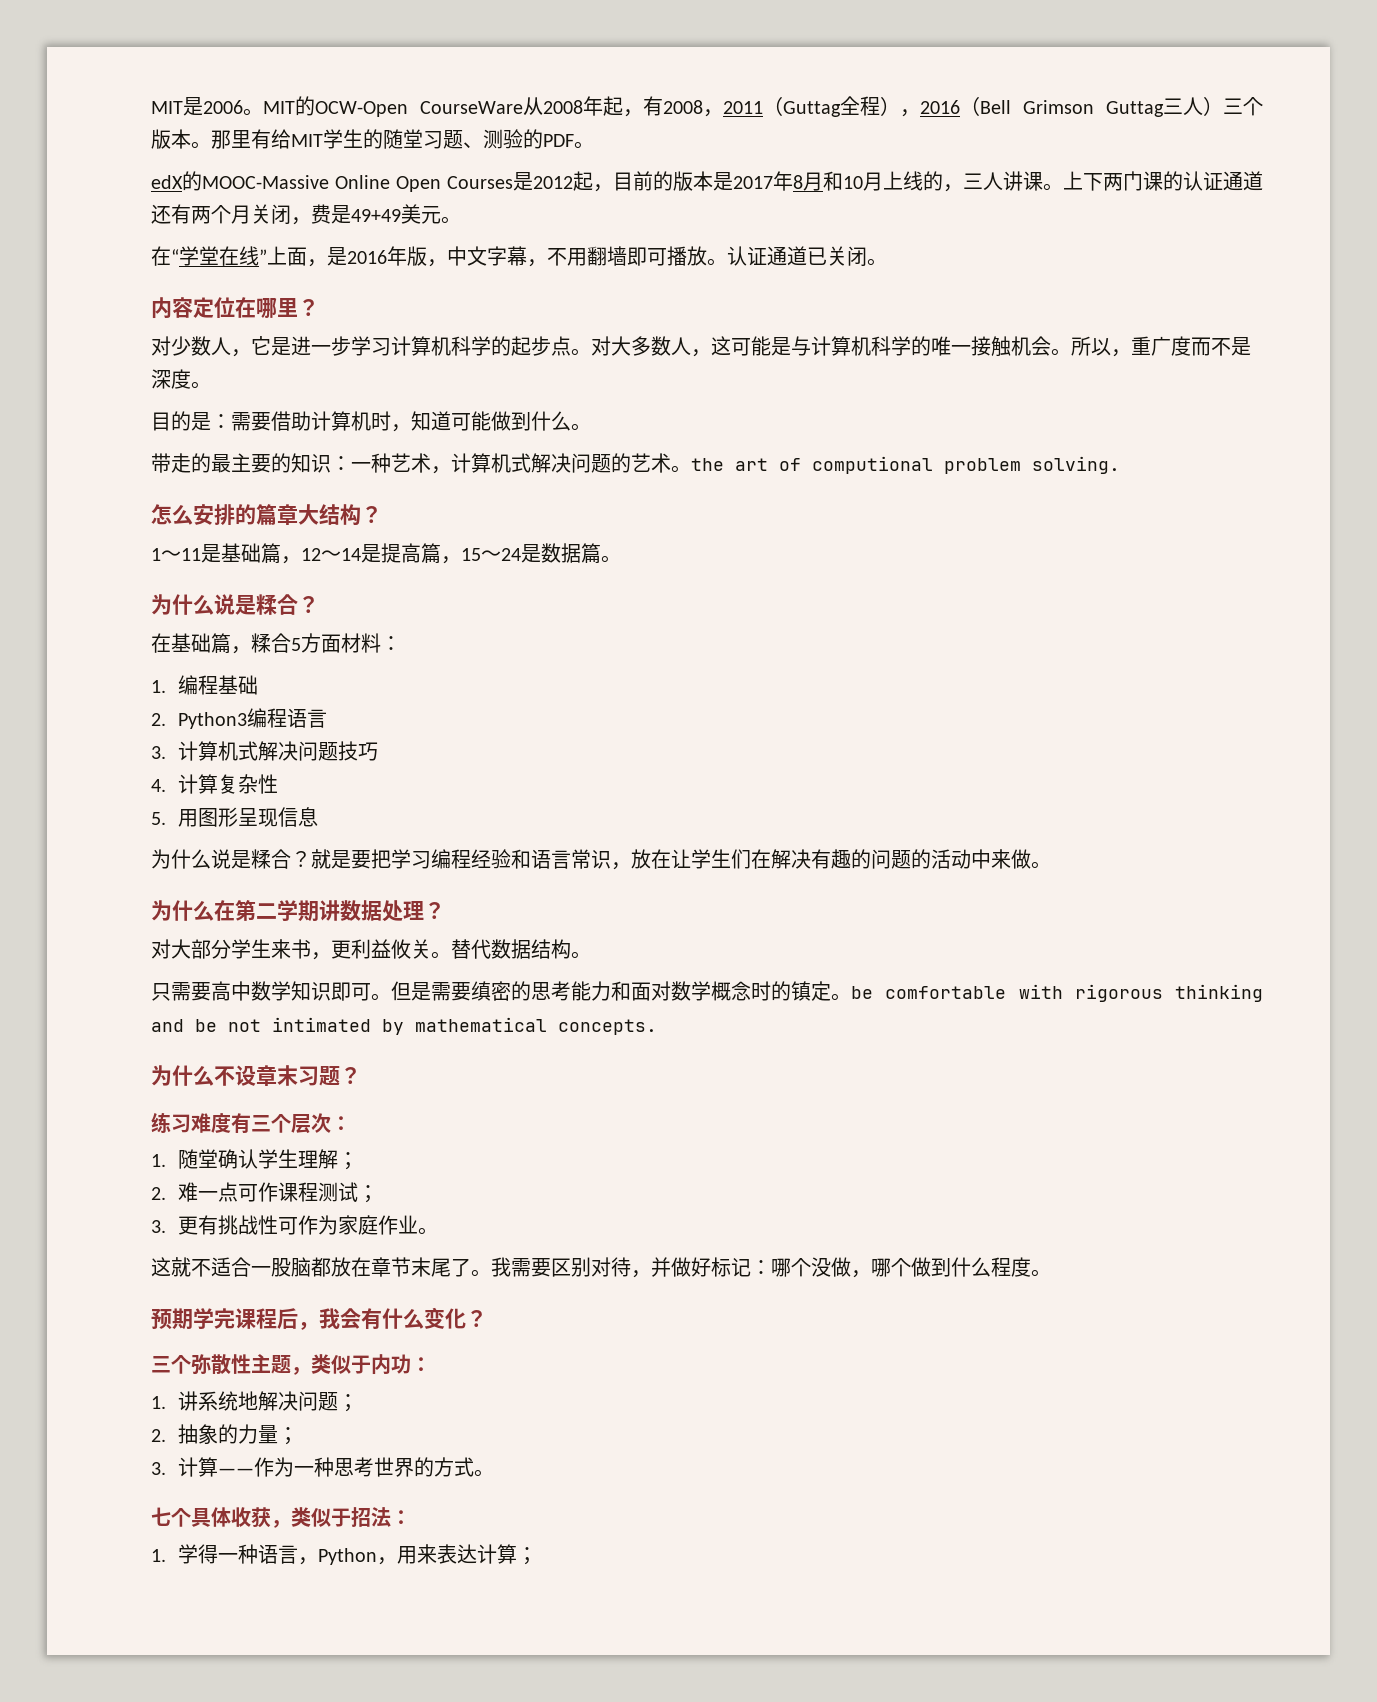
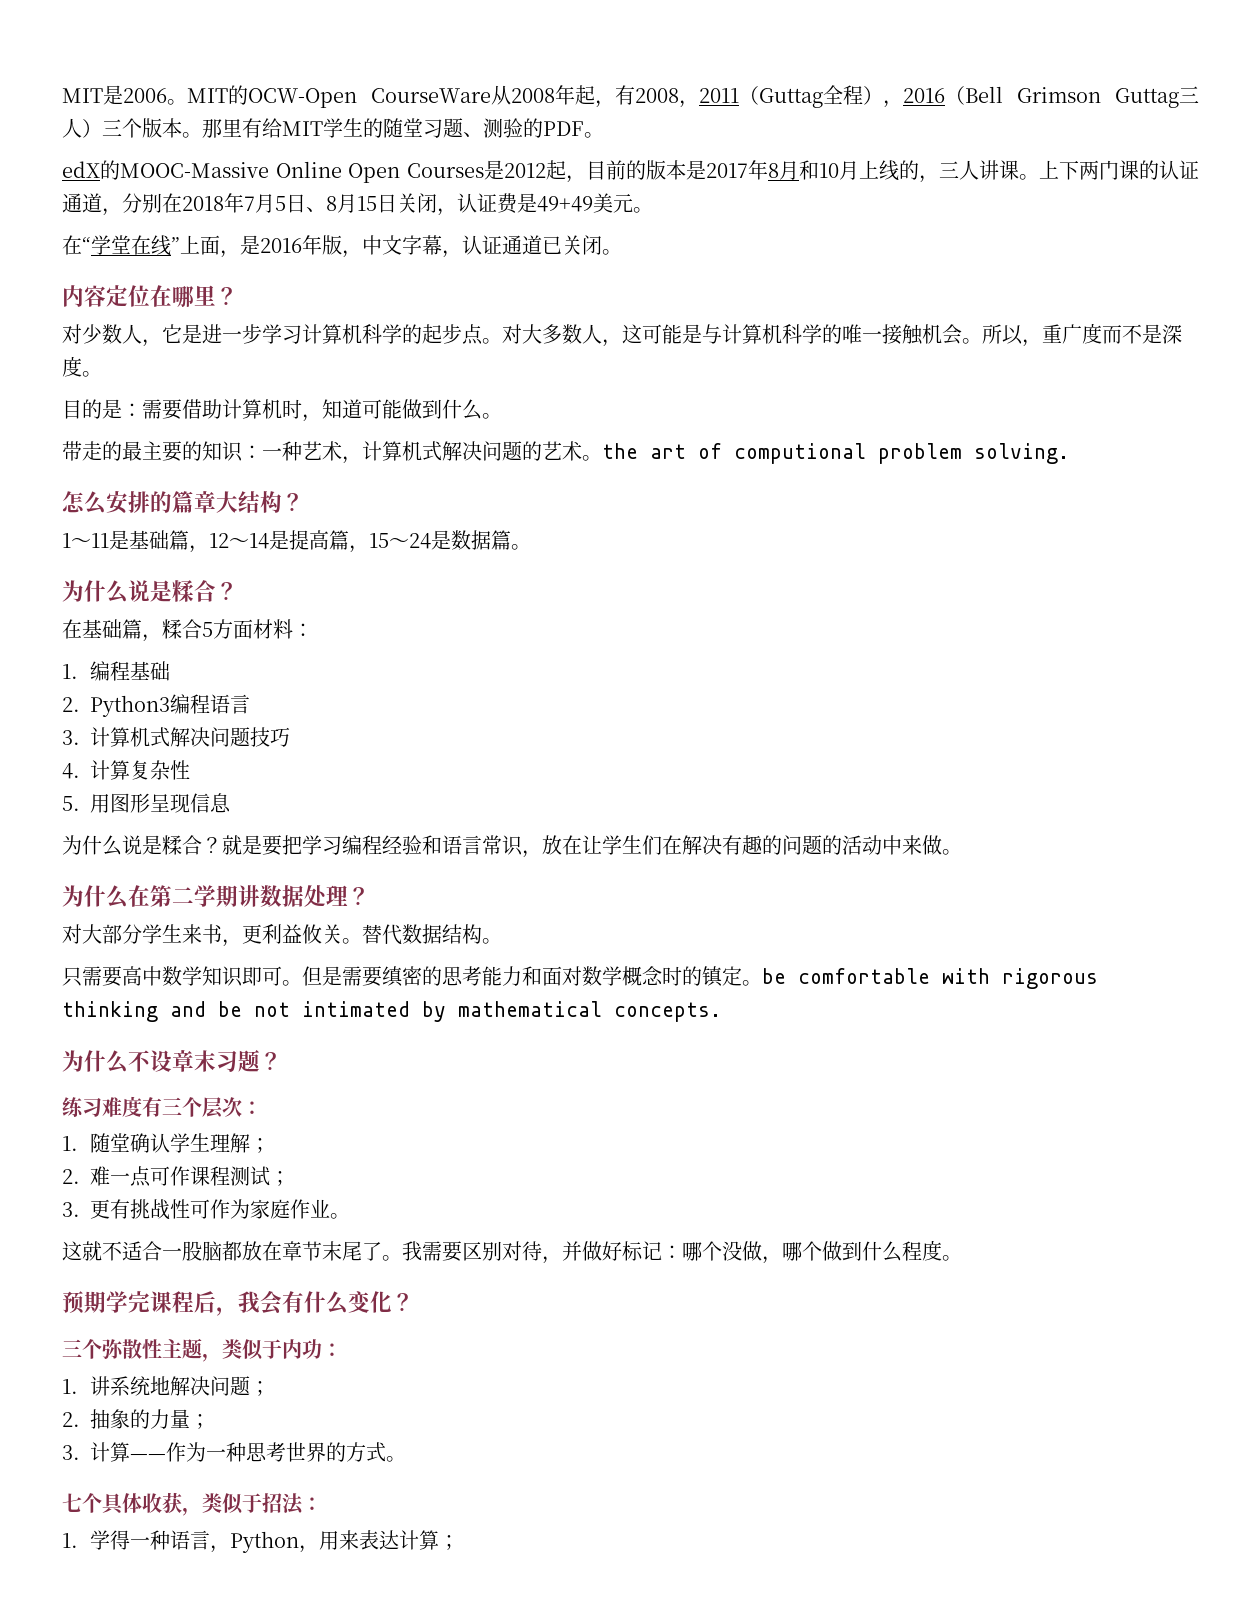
- 上下两门课的认证通道还有两个月关闭，费是49+49美元。
+ 上下两门课的认证通道，分别在2018年7月5日、8月15日关闭，认证费是49+49美元。
- 在“学堂在线”上面，是2016年版，中文字幕，不用翻墙即可播放。认证通道已关闭。
+ 在“学堂在线”上面，是2016年版，中文字幕，认证通道已关闭。

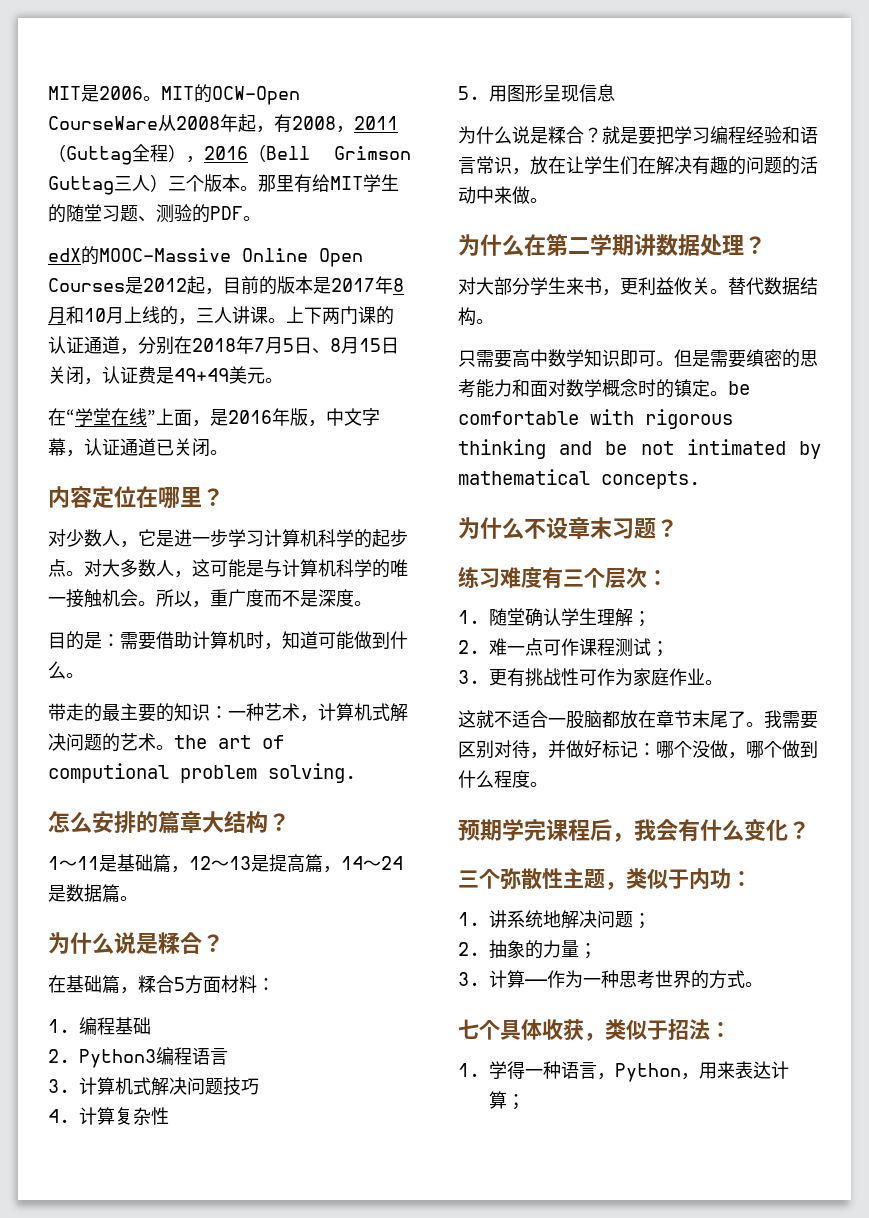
- 1～11是基础篇，12～14是提高篇，15～24是数据篇。
+ 1～11是基础篇，12～13是提高篇，14～24是数据篇。

